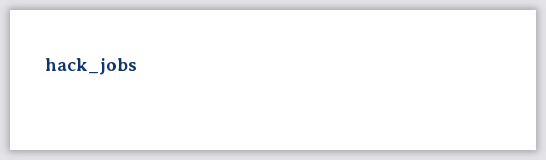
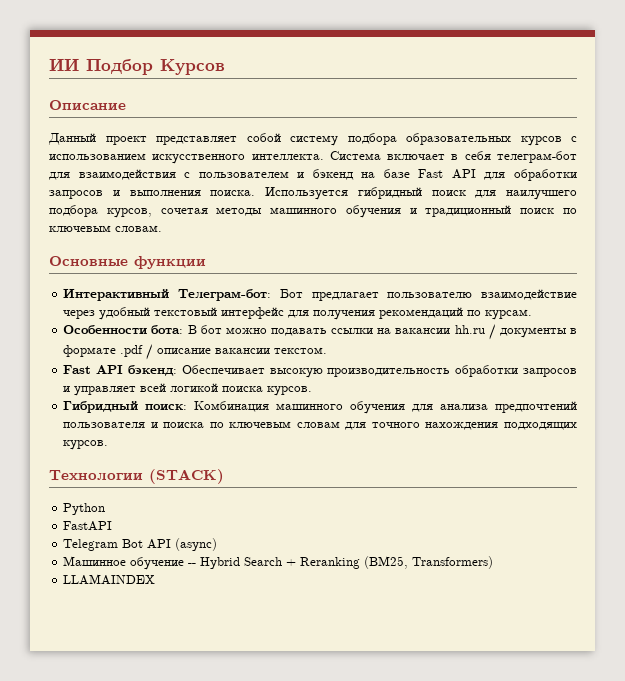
- hack_jobs
+ ИИ Подбор Курсов
+ Описание
+ Данный проект представляет собой систему подбора образовательных курсов с использованием искусственного интеллекта. Система включает в себя телеграм-бот для взаимодействия с пользователем и бэкенд на базе Fast API для обработки запросов и выполнения поиска. Используется гибридный поиск для наилучшего подбора курсов, сочетая методы машинного обучения и традиционный поиск по ключевым словам.
+ Основные функции
+ Интерактивный Телеграм-бот: Бот предлагает пользователю взаимодействие через удобный текстовый интерфейс для получения рекомендаций по курсам.
+ Особенности бота: В бот можно подавать ссылки на вакансии hh.ru / документы в формате .pdf / описание вакансии текстом.
+ Fast API бэкенд: Обеспечивает высокую производительность обработки запросов и управляет всей логикой поиска курсов.
+ Гибридный поиск: Комбинация машинного обучения для анализа предпочтений пользователя и поиска по ключевым словам для точного нахождения подходящих курсов.
+ Технологии (STACK)
+ Python
+ FastAPI
+ Telegram Bot API (async)
+ Машинное обучение -- Hybrid Search + Reranking (BM25, Transformers)
+ LLAMAINDEX

